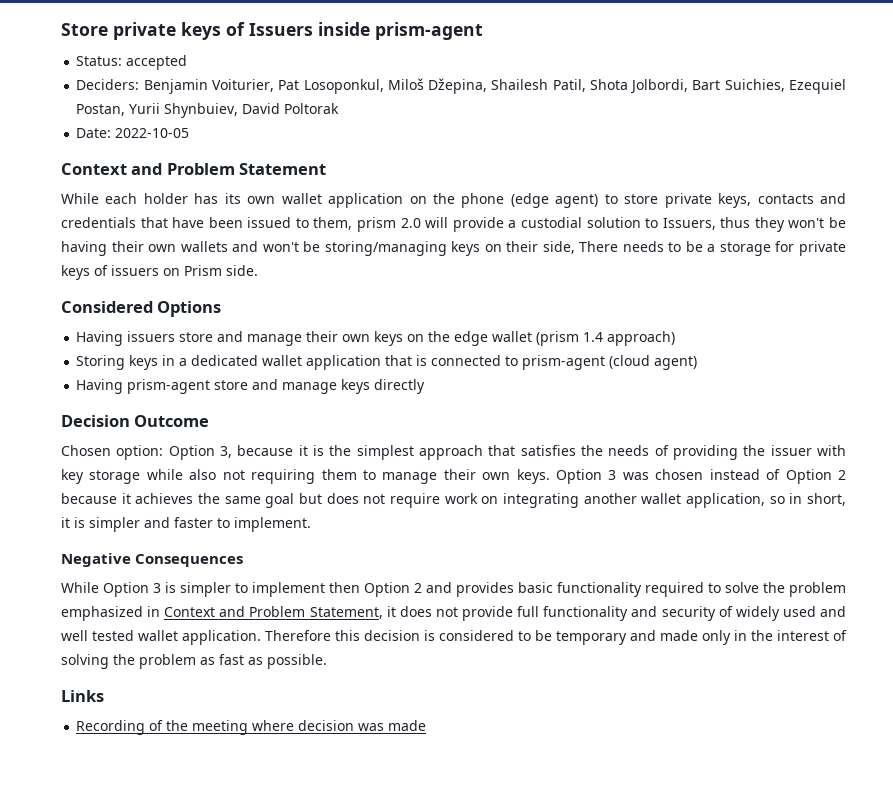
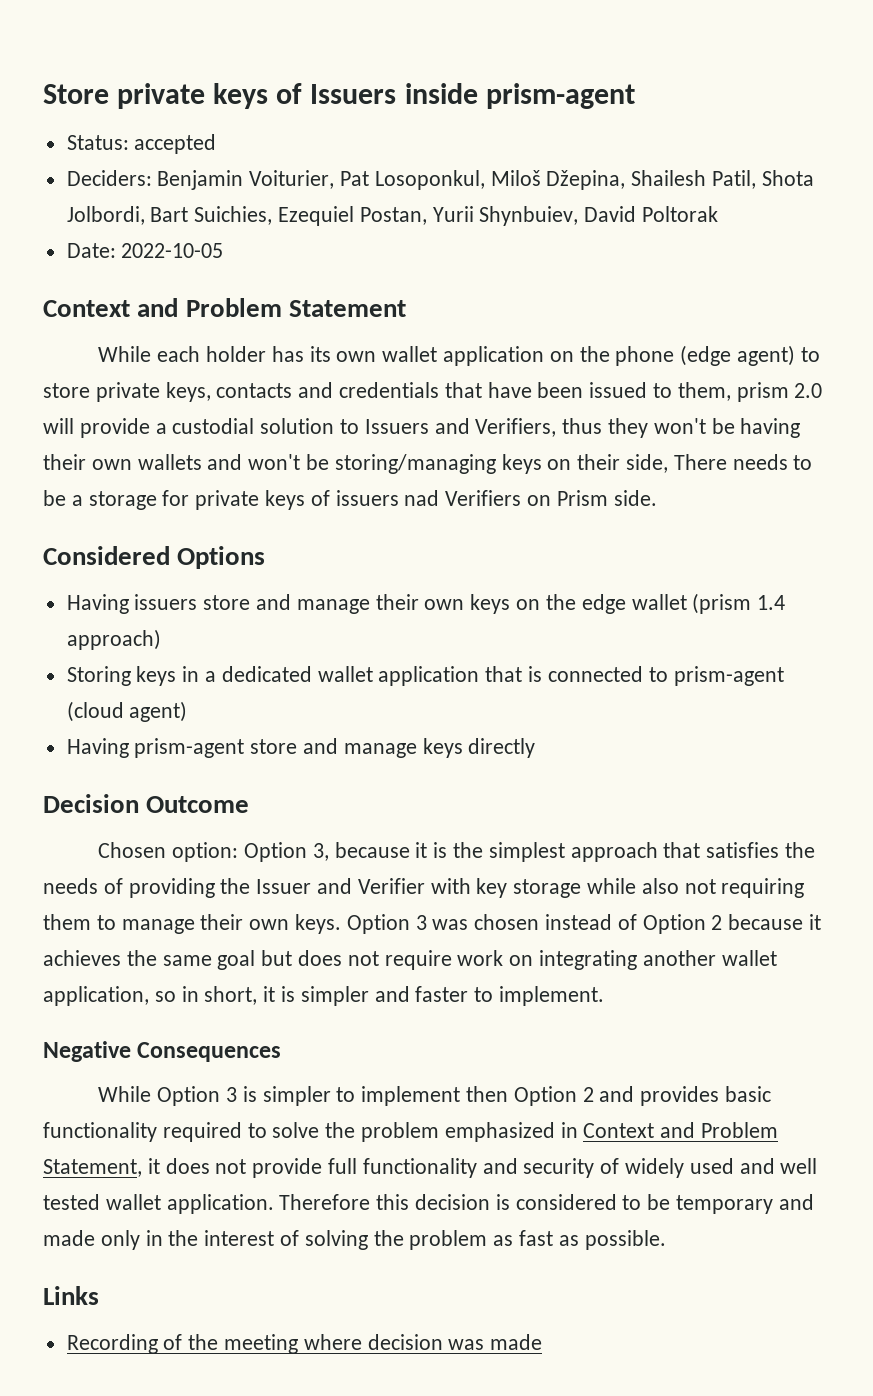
- While each holder has its own wallet application on the phone (edge agent) to store private keys, contacts and credentials that have been issued to them, prism 2.0 will provide a custodial solution to Issuers, thus they won't be having their own wallets and won't be storing/managing keys on their side, There needs to be a storage for private keys of issuers on Prism side.
+ While each holder has its own wallet application on the phone (edge agent) to store private keys, contacts and credentials that have been issued to them, prism 2.0 will provide a custodial solution to Issuers and Verifiers, thus they won't be having their own wallets and won't be storing/managing keys on their side, There needs to be a storage for private keys of issuers nad Verifiers on Prism side.
- Chosen option: Option 3, because it is the simplest approach that satisfies the needs of providing the issuer with key storage while also not requiring them to manage their own keys.
+ Chosen option: Option 3, because it is the simplest approach that satisfies the needs of providing the Issuer and Verifier with key storage while also not requiring them to manage their own keys.

